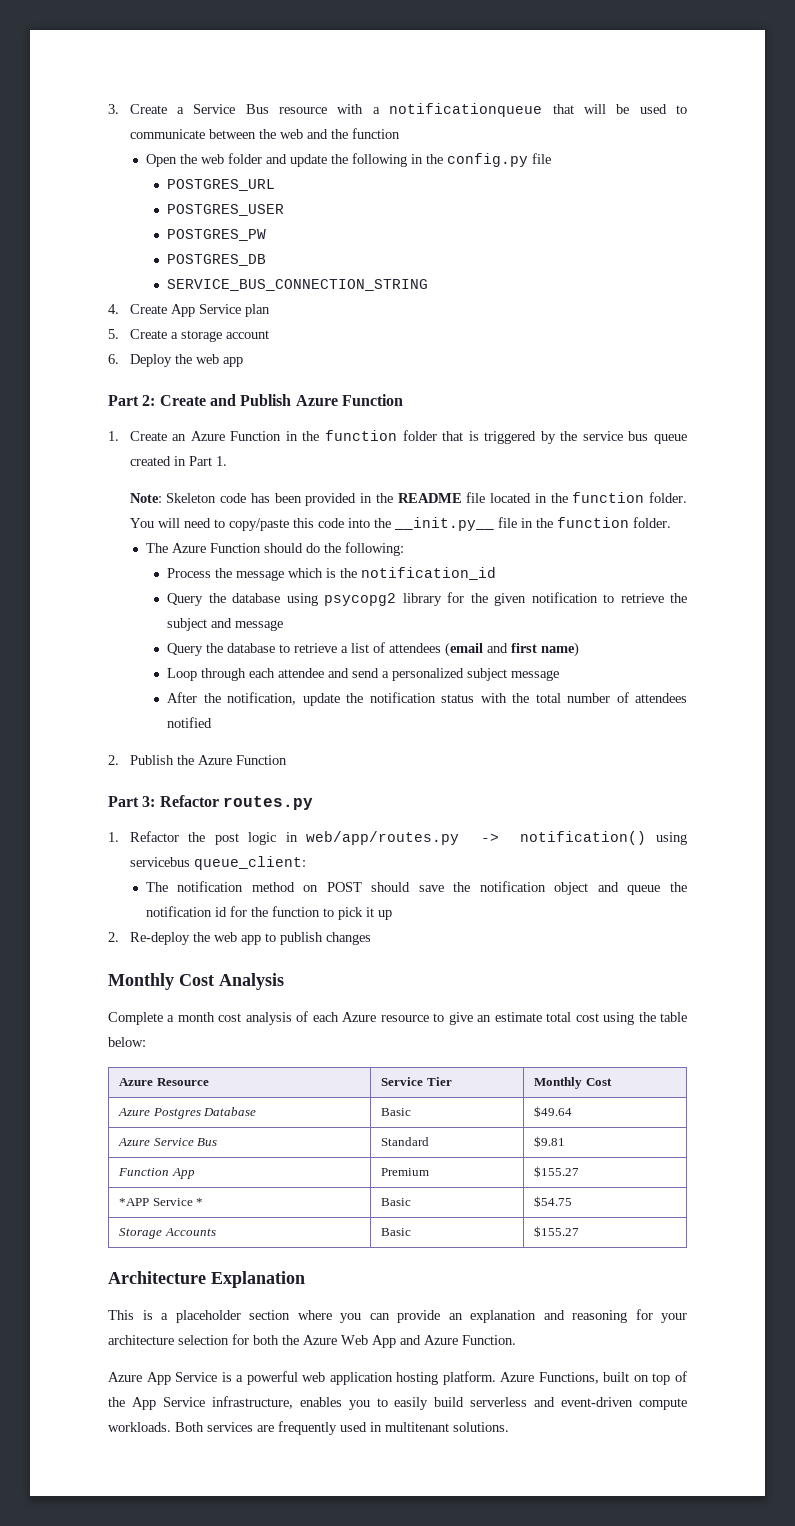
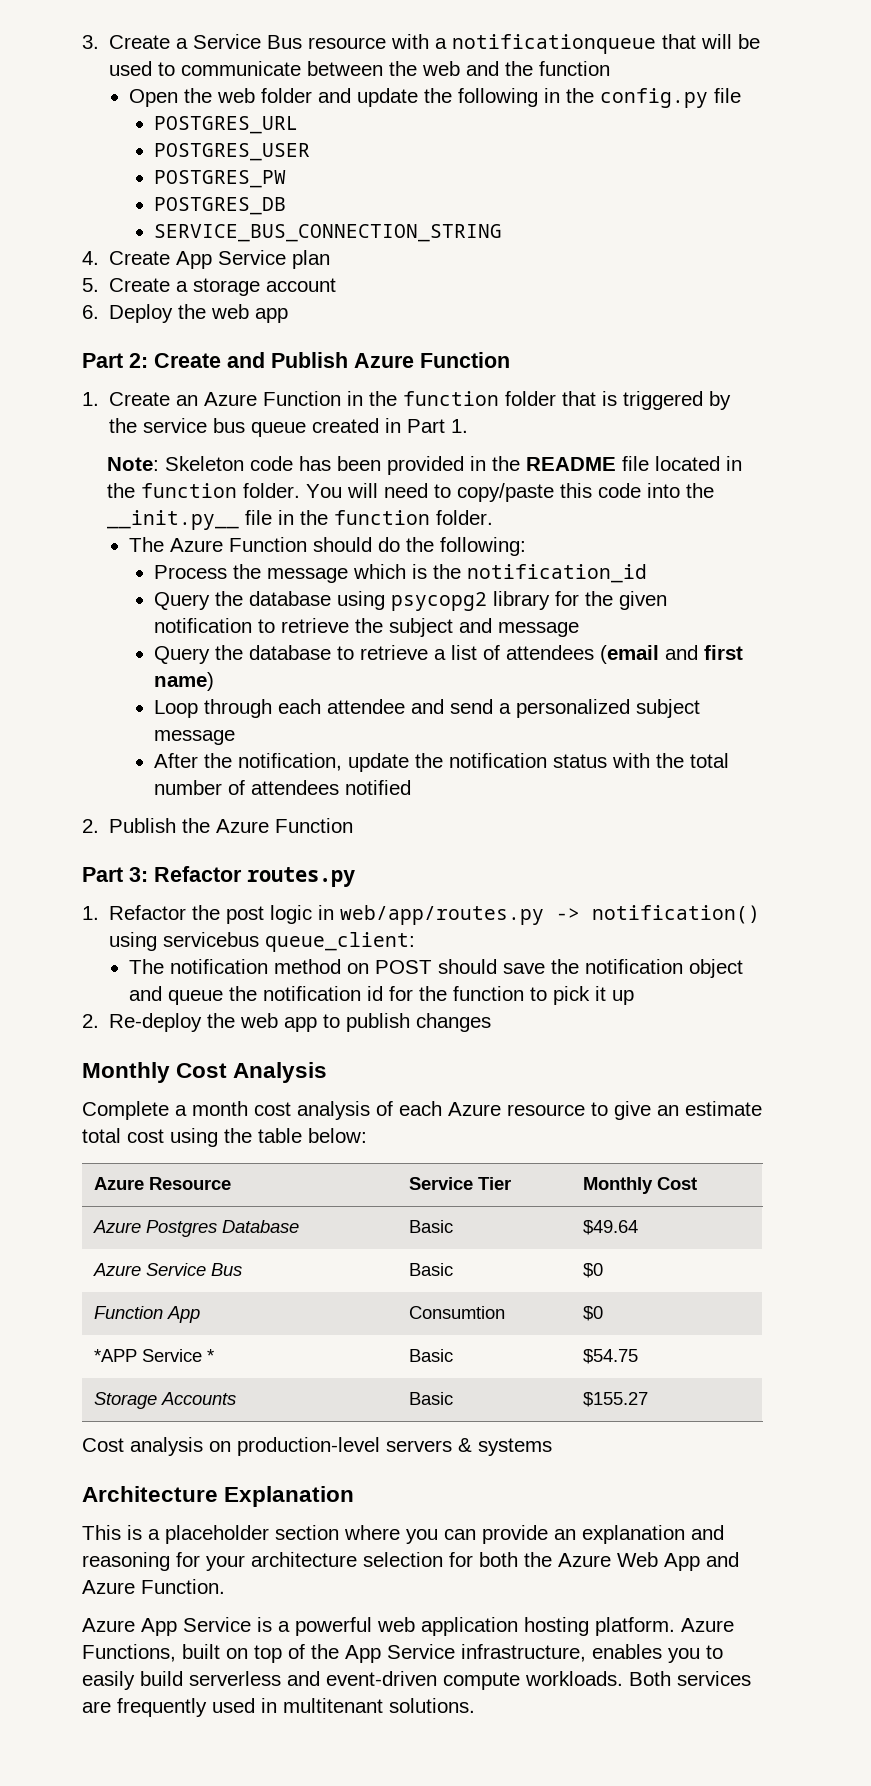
- Azure Service Bus | Standard | $9.81
+ Azure Service Bus | Basic | $0
- Function App | Premium | $155.27
+ Function App | Consumtion | $0
+ Cost analysis on production-level servers & systems

